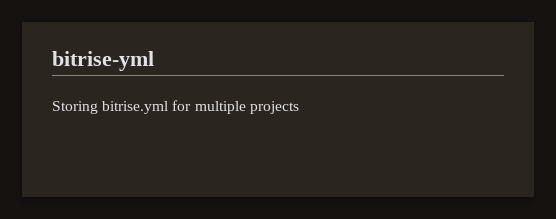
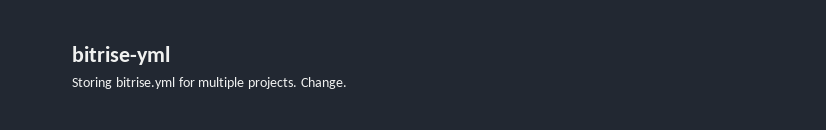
- Storing bitrise.yml for multiple projects
+ Storing bitrise.yml for multiple projects. Change.

